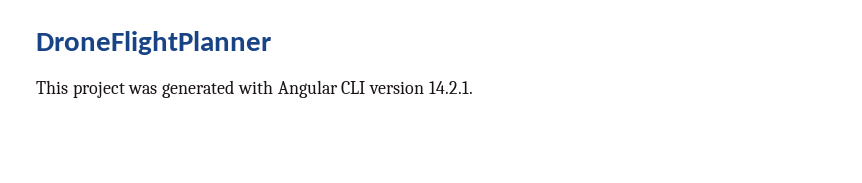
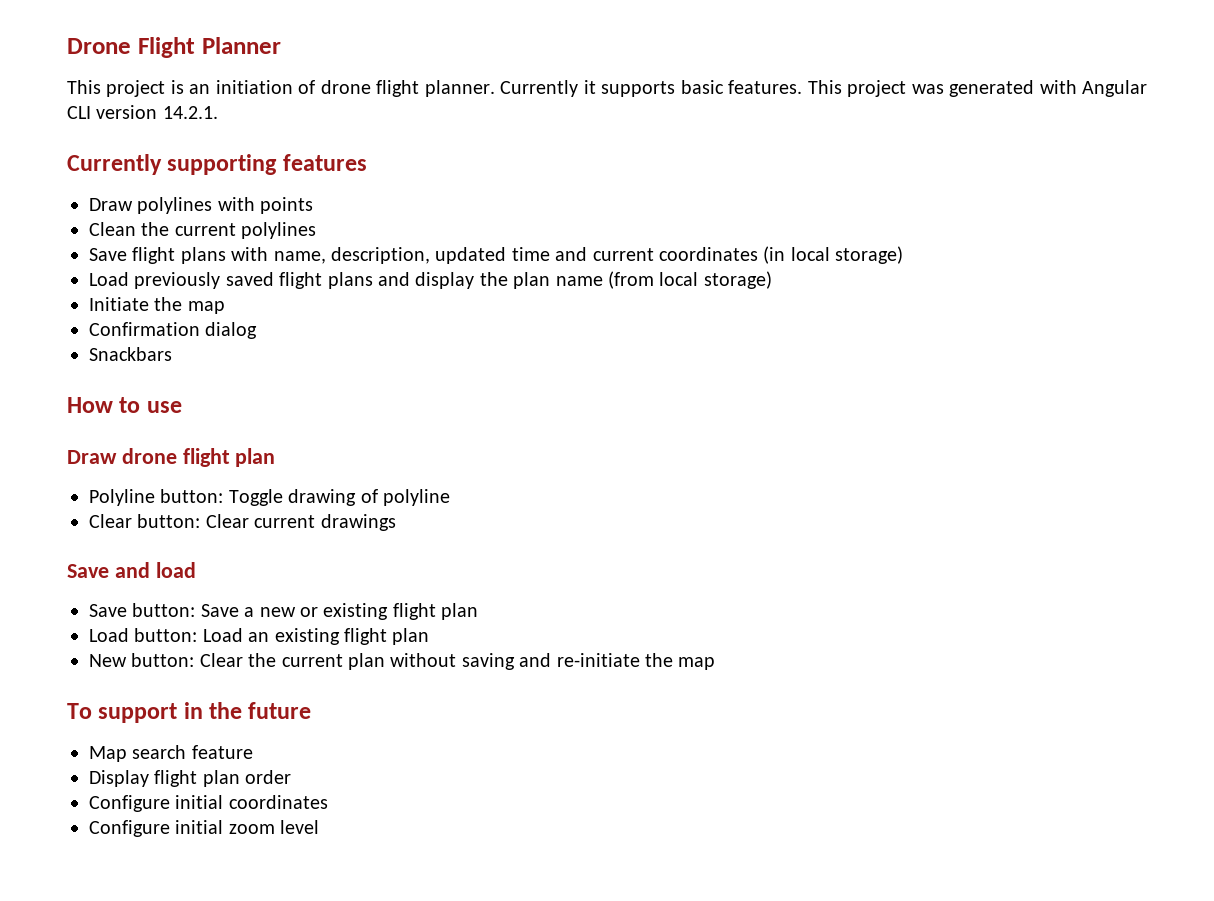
- DroneFlightPlanner
- This project was generated with Angular CLI version 14.2.1.
+ Drone Flight Planner
+ This project is an initiation of drone flight planner. Currently it supports basic features. This project was generated with Angular CLI version 14.2.1.
+ Currently supporting features
+ Draw polylines with points
+ Clean the current polylines
+ Save flight plans with name, description, updated time and current coordinates (in local storage)
+ Load previously saved flight plans and display the plan name (from local storage)
+ Initiate the map
+ Confirmation dialog
+ Snackbars
+ How to use
+ Draw drone flight plan
+ Polyline button: Toggle drawing of polyline
+ Clear button: Clear current drawings
+ Save and load
+ Save button: Save a new or existing flight plan
+ Load button: Load an existing flight plan
+ New button: Clear the current plan without saving and re-initiate the map
+ To support in the future
+ Map search feature
+ Display flight plan order
+ Configure initial coordinates
+ Configure initial zoom level

